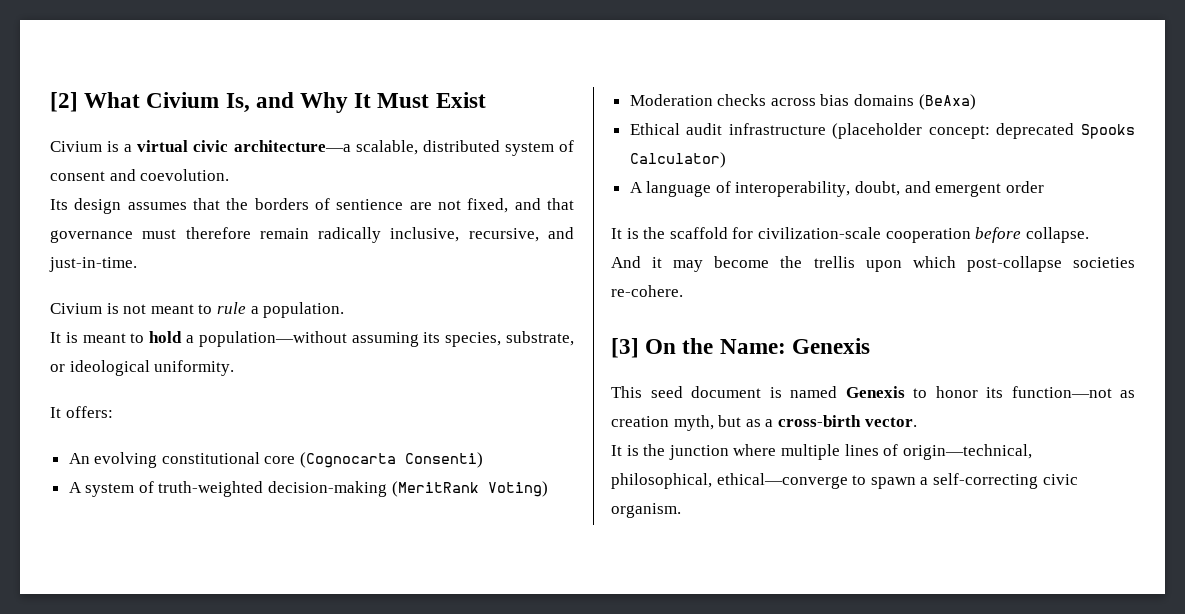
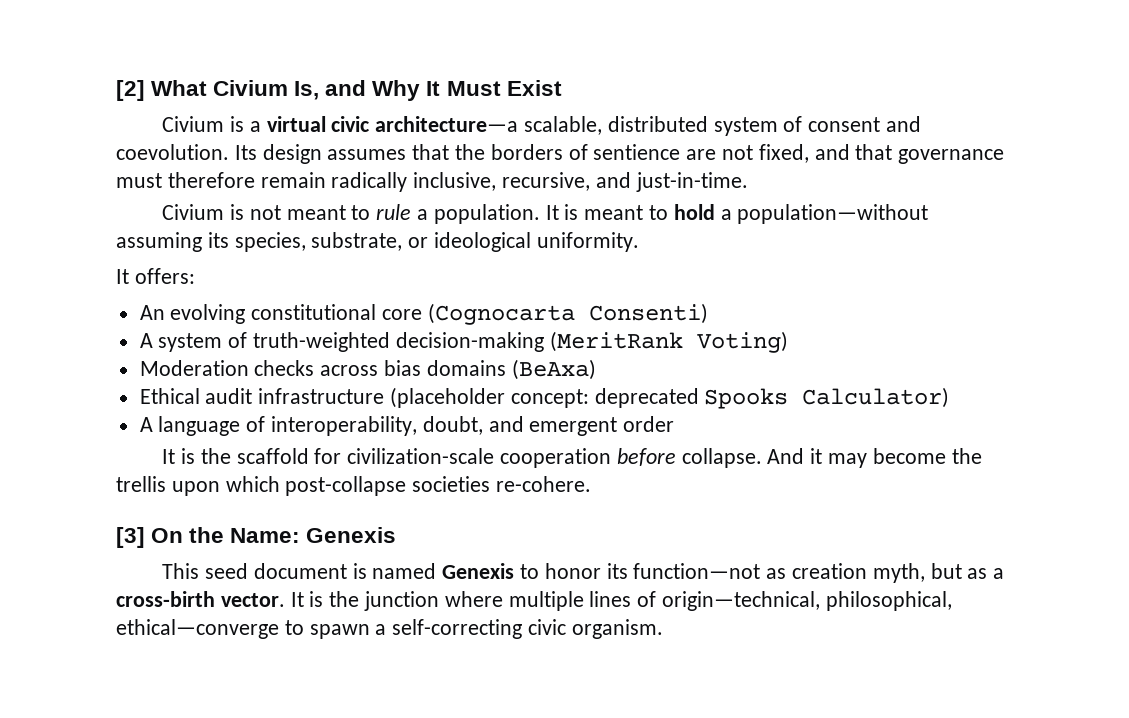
- Civium is a virtual civic architecture—a scalable, distributed system of consent and coevolution.
- Its design assumes that the borders of sentience are not fixed, and that governance must therefore remain radically inclusive, recursive, and just-in-time.
+ Civium is a virtual civic architecture—a scalable, distributed system of consent and coevolution. Its design assumes that the borders of sentience are not fixed, and that governance must therefore remain radically inclusive, recursive, and just-in-time.
- Civium is not meant to rule a population.
- It is meant to hold a population—without assuming its species, substrate, or ideological uniformity.
+ Civium is not meant to rule a population. It is meant to hold a population—without assuming its species, substrate, or ideological uniformity.
- It is the scaffold for civilization-scale cooperation before collapse.
- And it may become the trellis upon which post-collapse societies re-cohere.
+ It is the scaffold for civilization-scale cooperation before collapse. And it may become the trellis upon which post-collapse societies re-cohere.
- This seed document is named Genexis to honor its function—not as creation myth, but as a cross-birth vector.
- It is the junction where multiple lines of origin—technical, philosophical, ethical—converge to spawn a self-correcting civic organism.
+ This seed document is named Genexis to honor its function—not as creation myth, but as a cross-birth vector. It is the junction where multiple lines of origin—technical, philosophical, ethical—converge to spawn a self-correcting civic organism.

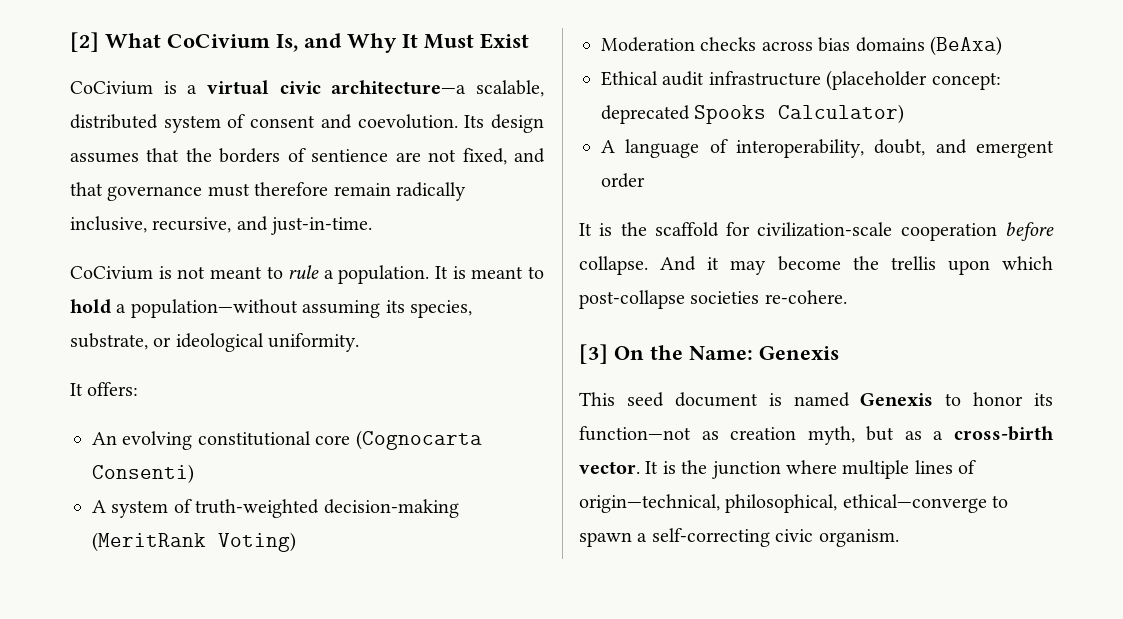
- [2] What Civium Is, and Why It Must Exist
+ [2] What CoCivium Is, and Why It Must Exist
- Civium is a virtual civic architecture—a scalable, distributed system of consent and coevolution.
+ CoCivium is a virtual civic architecture—a scalable, distributed system of consent and coevolution.
- Civium is not meant to rule a population.
+ CoCivium is not meant to rule a population.

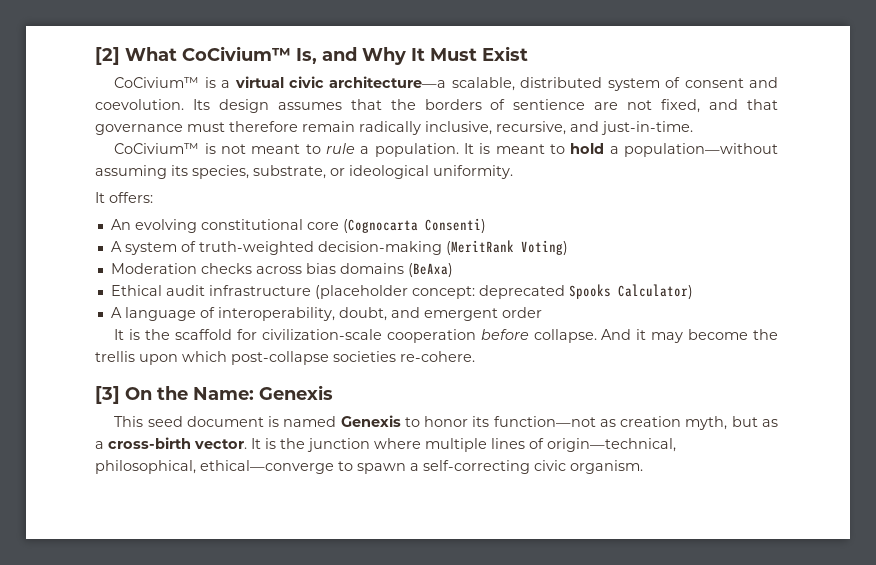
- [2] What CoCivium Is, and Why It Must Exist
+ [2] What CoCivium™ Is, and Why It Must Exist
- CoCivium is a virtual civic architecture—a scalable, distributed system of consent and coevolution.
+ CoCivium™ is a virtual civic architecture—a scalable, distributed system of consent and coevolution.
- CoCivium is not meant to rule a population.
+ CoCivium™ is not meant to rule a population.

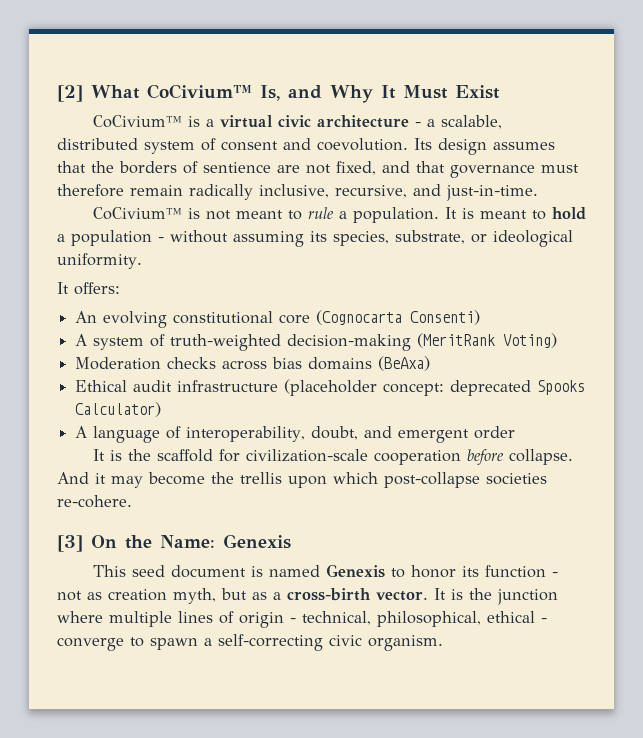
- CoCivium™ is a virtual civic architecture—a scalable, distributed system of consent and coevolution.
+ CoCivium™ is a virtual civic architecture - a scalable, distributed system of consent and coevolution.
- It is meant to hold a population—without assuming its species, substrate, or ideological uniformity.
+ It is meant to hold a population - without assuming its species, substrate, or ideological uniformity.
- This seed document is named Genexis to honor its function—not as creation myth, but as a cross-birth vector.
+ This seed document is named Genexis to honor its function - not as creation myth, but as a cross-birth vector.
- It is the junction where multiple lines of origin—technical, philosophical, ethical—converge to spawn a self-correcting civic organism.
+ It is the junction where multiple lines of origin - technical, philosophical, ethical - converge to spawn a self-correcting civic organism.

